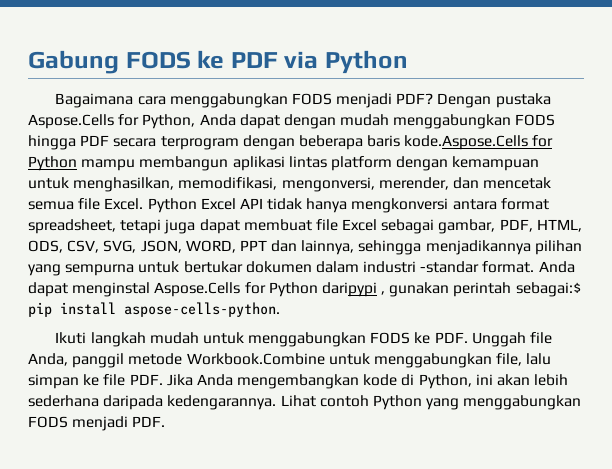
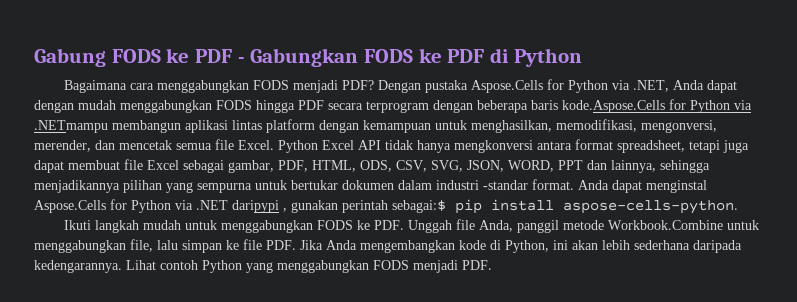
- Gabung FODS ke PDF via Python
+ Gabung FODS ke PDF - Gabungkan FODS ke PDF di Python
- Dengan pustaka Aspose.Cells for Python, Anda dapat dengan mudah menggabungkan FODS hingga PDF secara terprogram dengan beberapa baris kode.Aspose.Cells for Python mampu membangun aplikasi lintas platform dengan kemampuan untuk menghasilkan, memodifikasi, mengonversi, merender, dan mencetak semua file Excel.
+ Dengan pustaka Aspose.Cells for Python via .NET, Anda dapat dengan mudah menggabungkan FODS hingga PDF secara terprogram dengan beberapa baris kode.Aspose.Cells for Python via .NETmampu membangun aplikasi lintas platform dengan kemampuan untuk menghasilkan, memodifikasi, mengonversi, merender, dan mencetak semua file Excel.
- Anda dapat menginstal Aspose.Cells for Python daripypi , gunakan perintah sebagai:$ pip install aspose-cells-python.
+ Anda dapat menginstal Aspose.Cells for Python via .NET daripypi , gunakan perintah sebagai:$ pip install aspose-cells-python.

